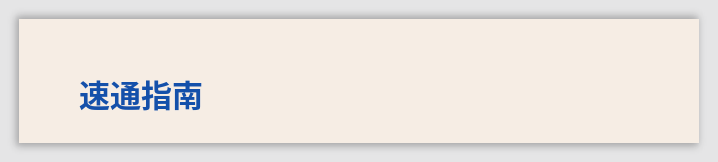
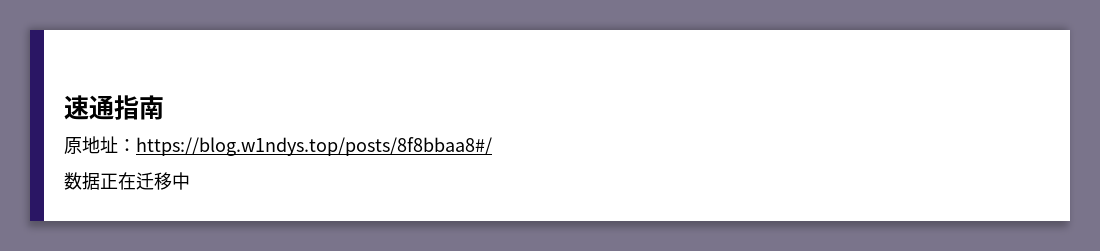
+ 原地址：https://blog.w1ndys.top/posts/8f8bbaa8#/
+ 数据正在迁移中

